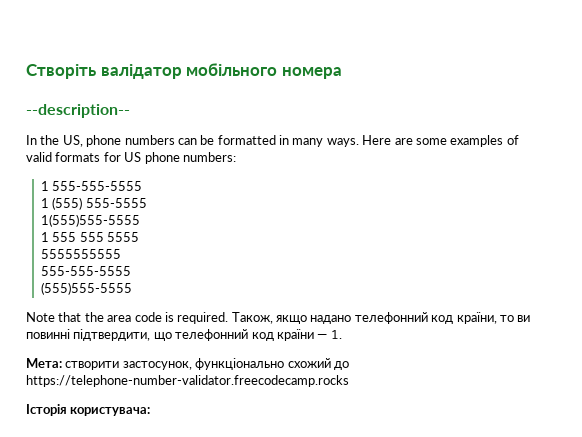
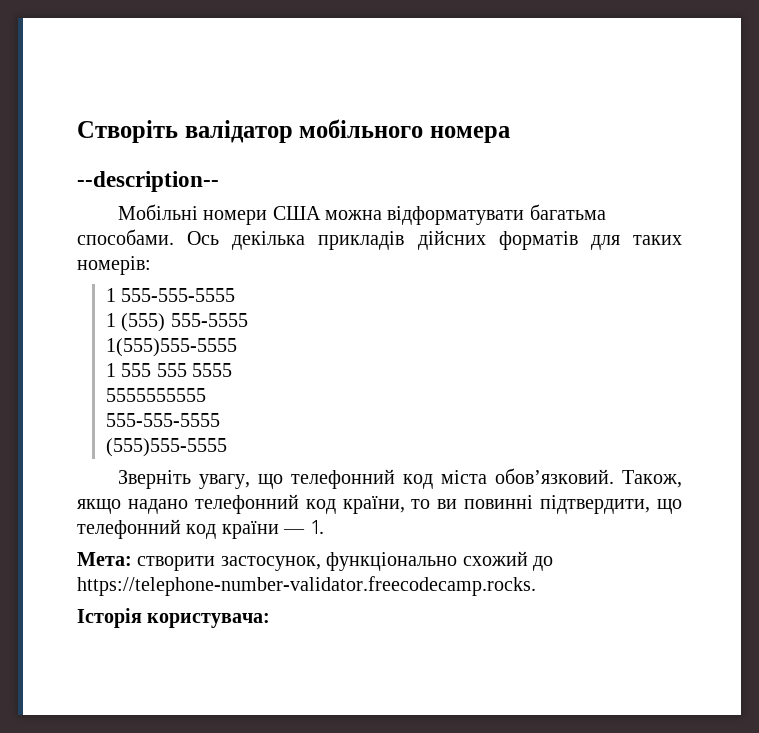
- In the US, phone numbers can be formatted in many ways. Here are some examples of valid formats for US phone numbers:
+ Мобільні номери США можна відформатувати багатьма способами. Ось декілька прикладів дійсних форматів для таких номерів:
- Note that the area code is required.
+ Зверніть увагу, що телефонний код міста обов’язковий.
- Мета: створити застосунок, функціонально схожий до https://telephone-number-validator.freecodecamp.rocks
+ Мета: створити застосунок, функціонально схожий до https://telephone-number-validator.freecodecamp.rocks.

